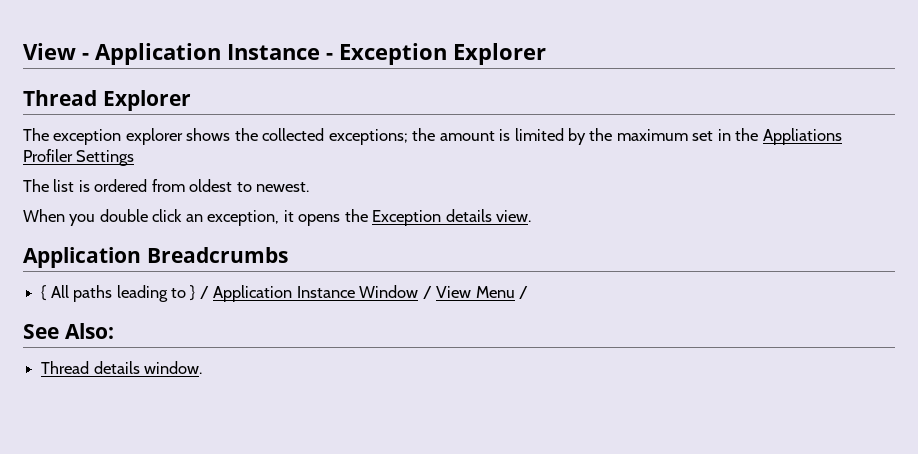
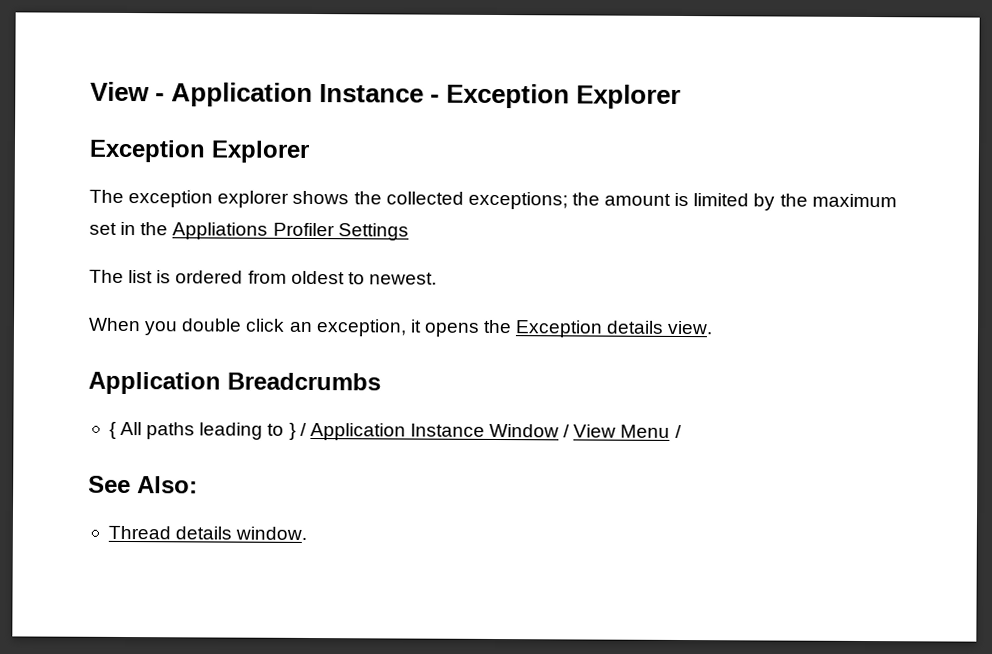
  View - Application Instance - Exception Explorer
- Thread Explorer
+ Exception Explorer

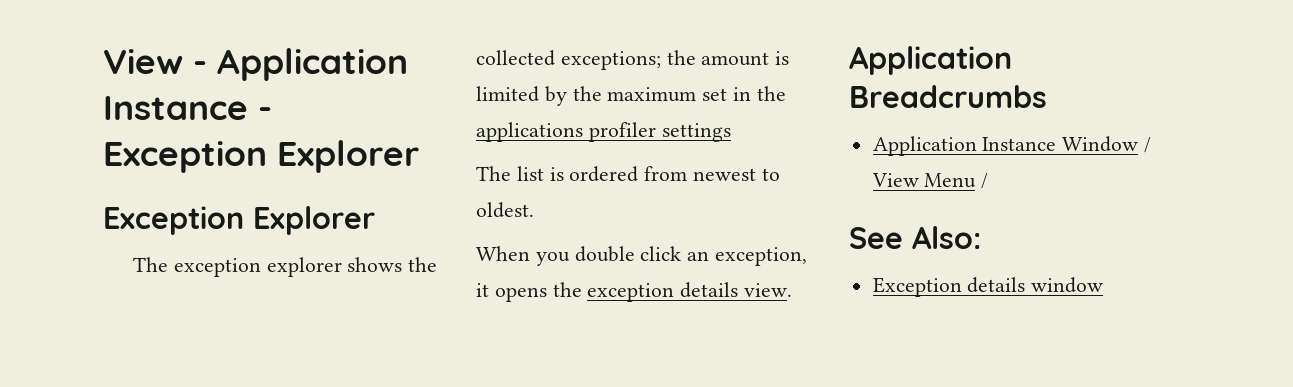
- The exception explorer shows the collected exceptions; the amount is limited by the maximum set in the Appliations Profiler Settings
+ The exception explorer shows the collected exceptions; the amount is limited by the maximum set in the applications profiler settings
- The list is ordered from oldest to newest.
+ The list is ordered from newest to oldest.
- When you double click an exception, it opens the Exception details view.
+ When you double click an exception, it opens the exception details view.
- { All paths leading to } / Application Instance Window / View Menu /
+ Application Instance Window / View Menu /
- Thread details window.
+ Exception details window

